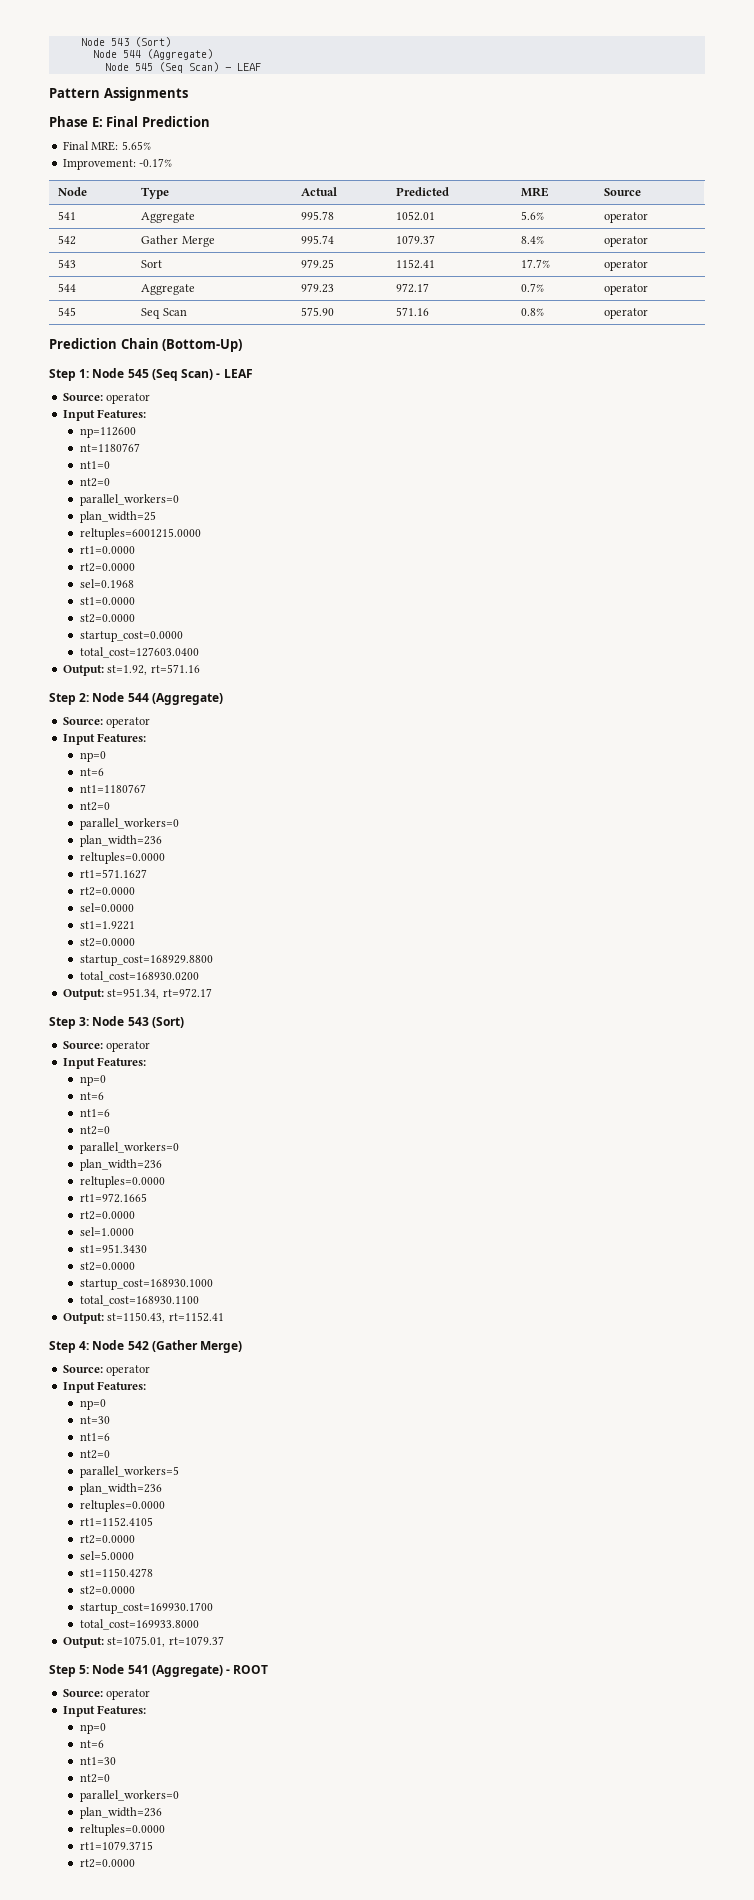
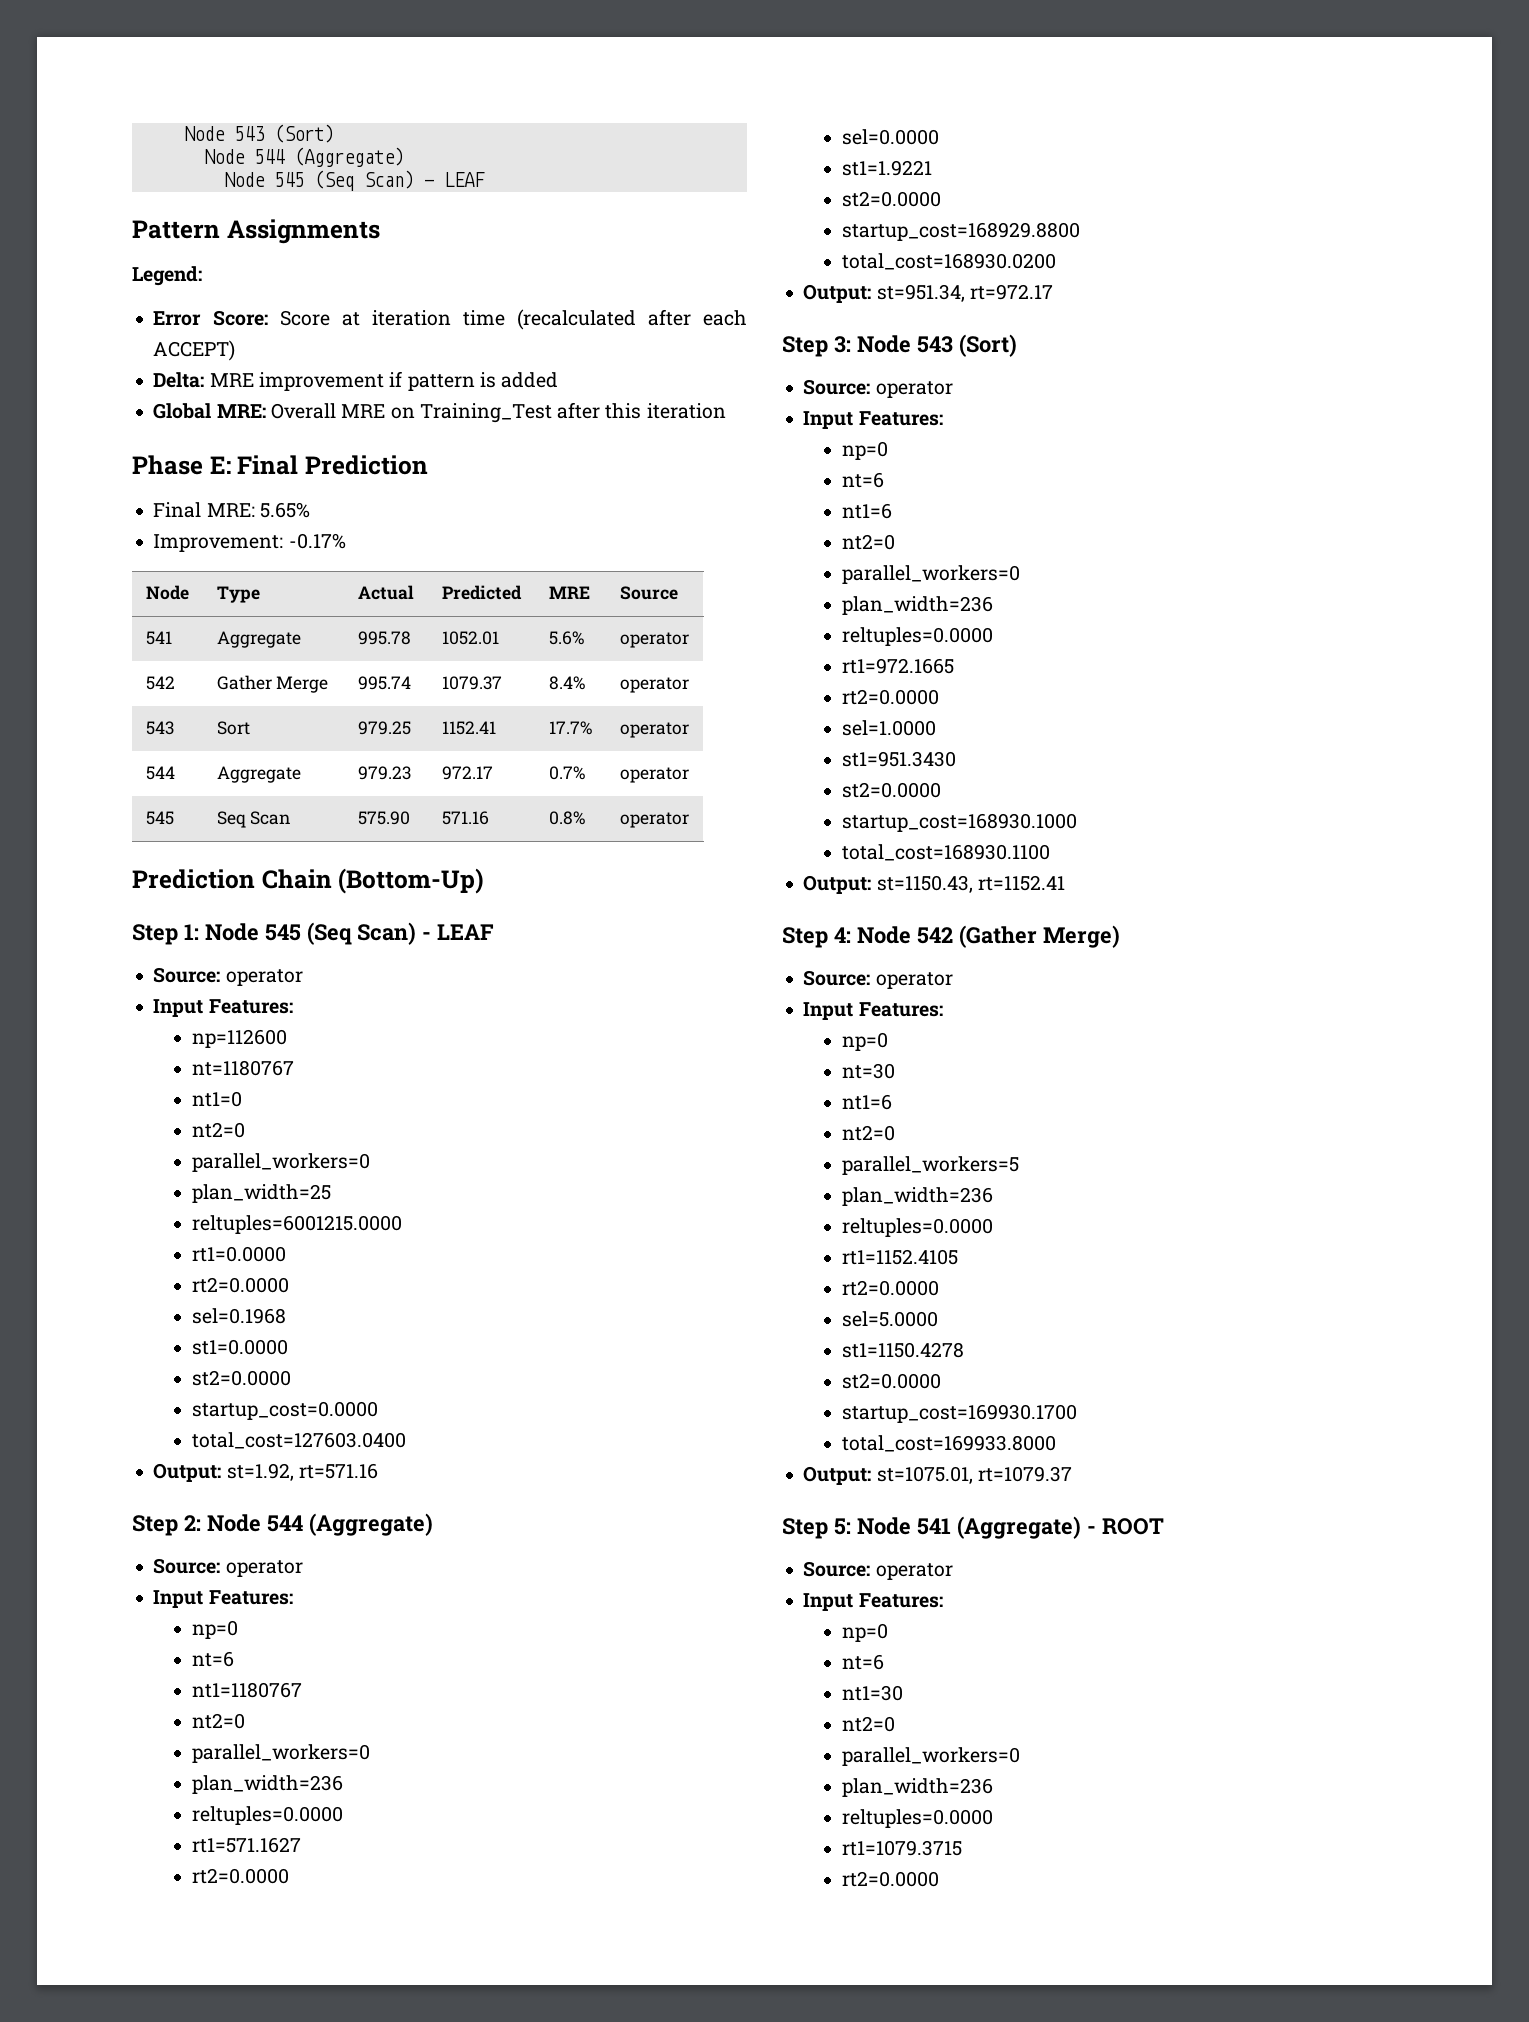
+ Legend:
+ Error Score: Score at iteration time (recalculated after each ACCEPT)
+ Delta: MRE improvement if pattern is added
+ Global MRE: Overall MRE on Training_Test after this iteration

